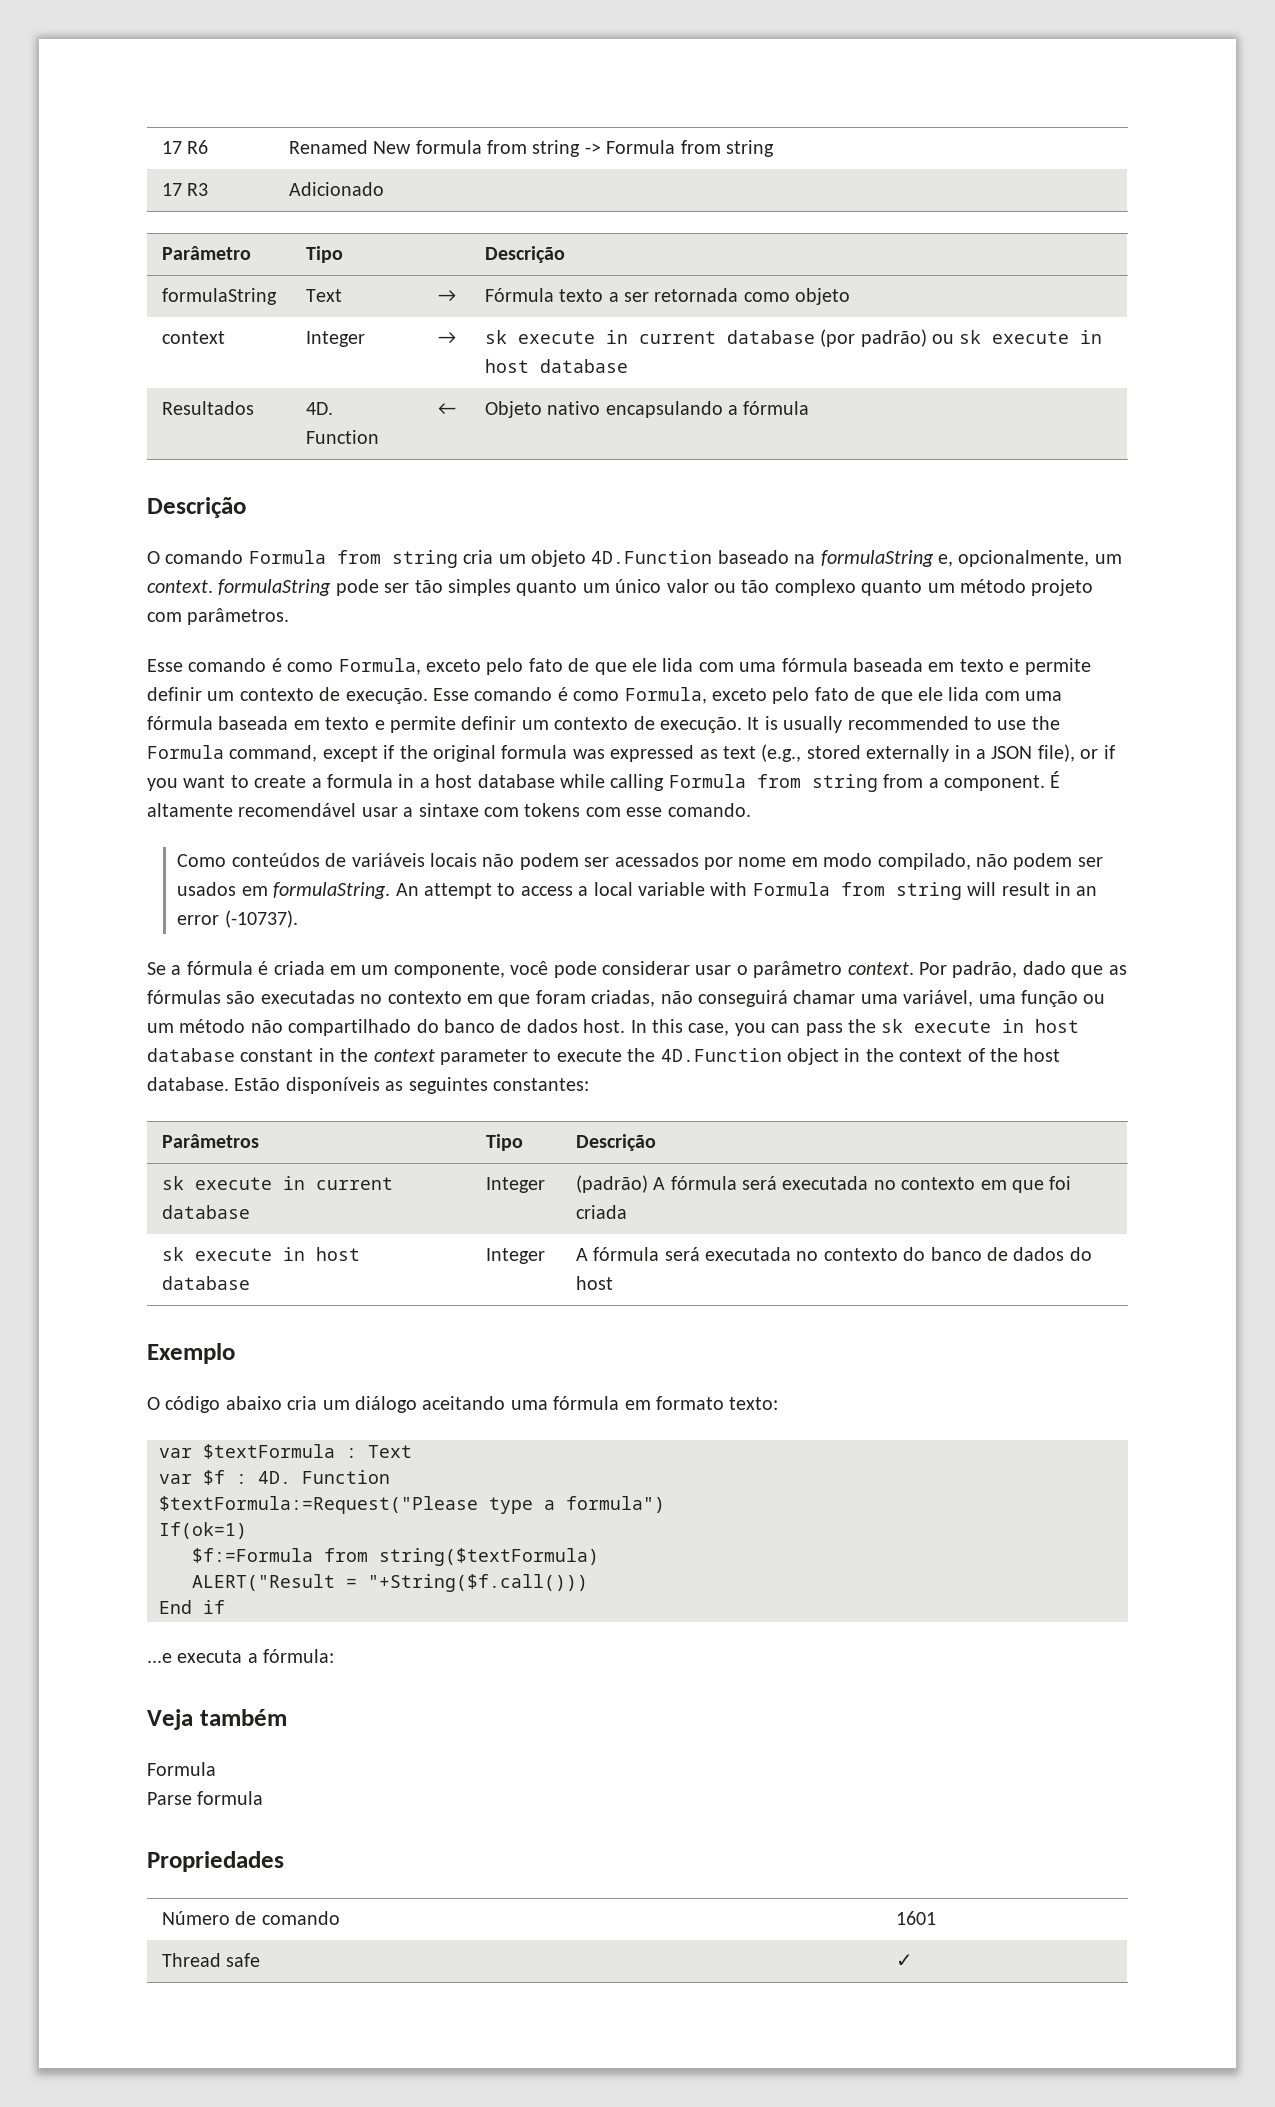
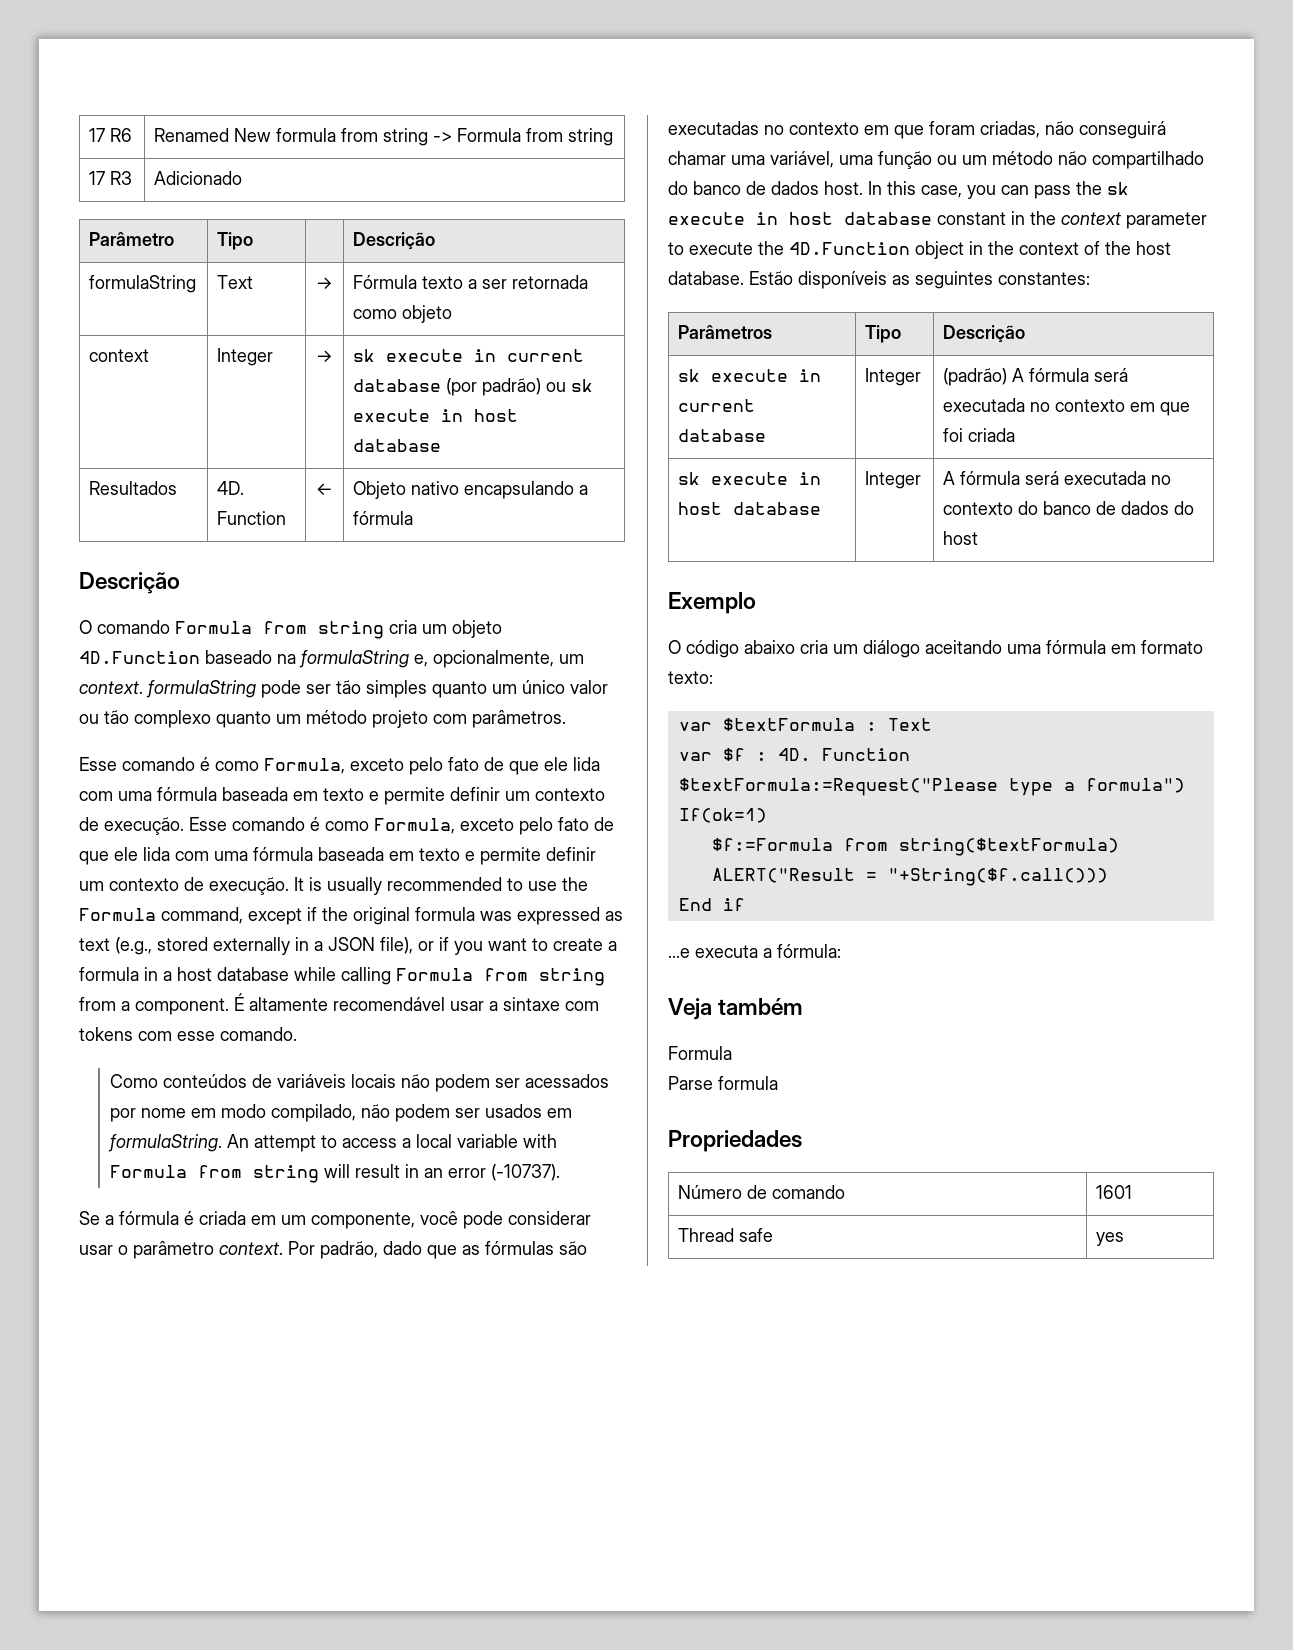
- Thread safe | ✓
+ Thread safe | yes

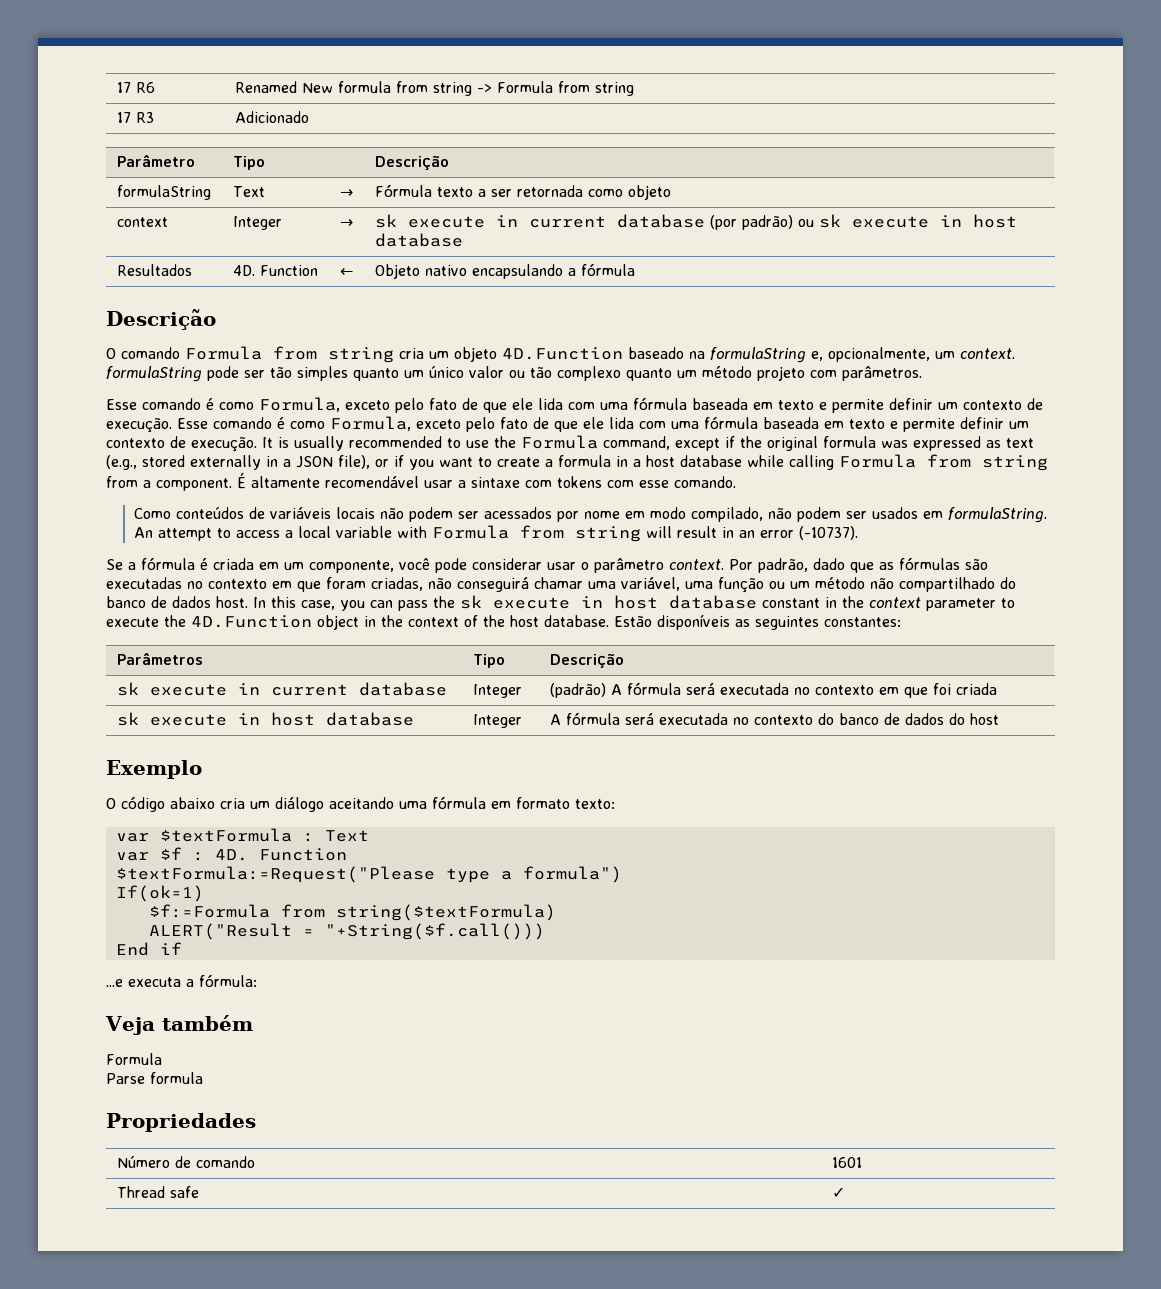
- Thread safe | yes
+ Thread safe | ✓

